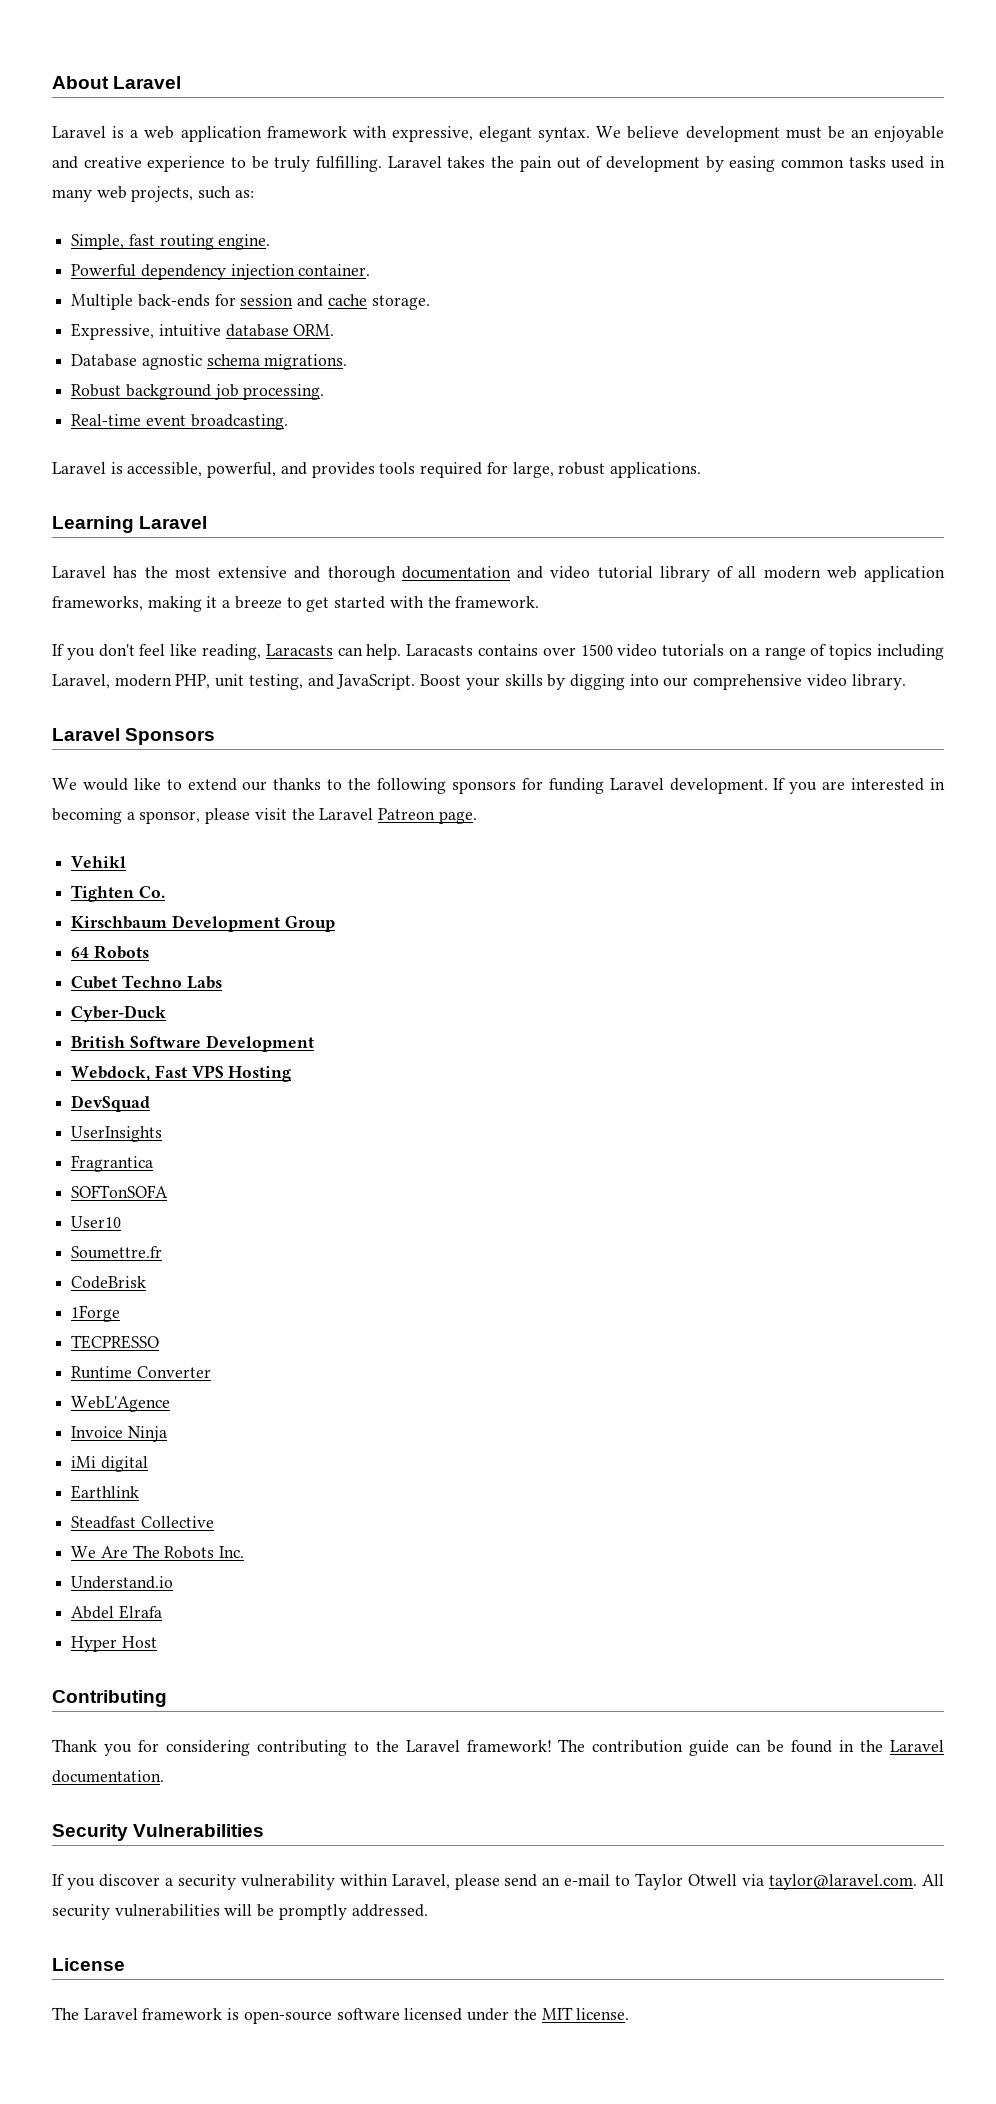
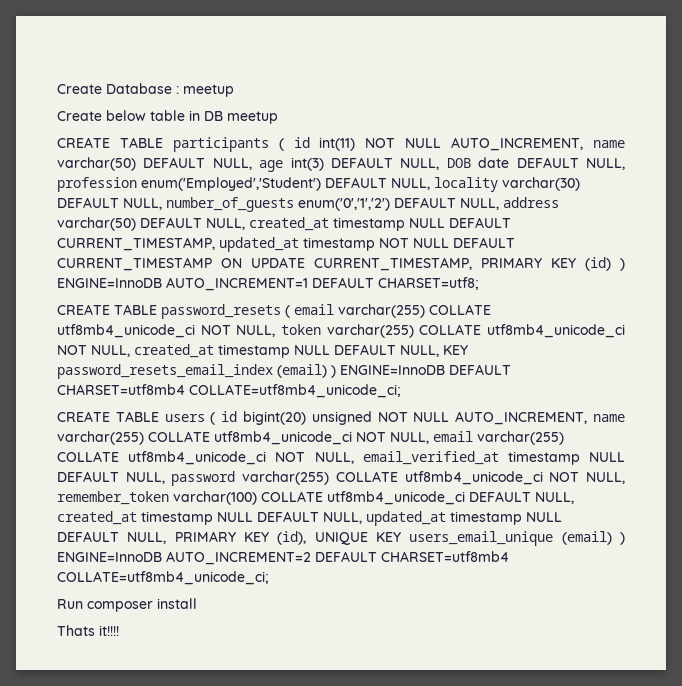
- About Laravel
- Laravel is a web application framework with expressive, elegant syntax. We believe development must be an enjoyable and creative experience to be truly fulfilling. Laravel takes the pain out of development by easing common tasks used in many web projects, such as:
- Simple, fast routing engine.
- Powerful dependency injection container.
- Multiple back-ends for session and cache storage.
- Expressive, intuitive database ORM.
- Database agnostic schema migrations.
- Robust background job processing.
- Real-time event broadcasting.
- Laravel is accessible, powerful, and provides tools required for large, robust applications.
- Learning Laravel
- Laravel has the most extensive and thorough documentation and video tutorial library of all modern web application frameworks, making it a breeze to get started with the framework.
- If you don't feel like reading, Laracasts can help. Laracasts contains over 1500 video tutorials on a range of topics including Laravel, modern PHP, unit testing, and JavaScript. Boost your skills by digging into our comprehensive video library.
- Laravel Sponsors
- We would like to extend our thanks to the following sponsors for funding Laravel development. If you are interested in becoming a sponsor, please visit the Laravel Patreon page.
- Vehikl
- Tighten Co.
- Kirschbaum Development Group
- 64 Robots
- Cubet Techno Labs
- Cyber-Duck
- British Software Development
- Webdock, Fast VPS Hosting
- DevSquad
- UserInsights
- Fragrantica
- SOFTonSOFA
- User10
- Soumettre.fr
- CodeBrisk
- 1Forge
- TECPRESSO
- Runtime Converter
- WebL'Agence
- Invoice Ninja
- iMi digital
- Earthlink
- Steadfast Collective
- We Are The Robots Inc.
- Understand.io
- Abdel Elrafa
- Hyper Host
- Contributing
- Thank you for considering contributing to the Laravel framework! The contribution guide can be found in the Laravel documentation.
- Security Vulnerabilities
- If you discover a security vulnerability within Laravel, please send an e-mail to Taylor Otwell via taylor@laravel.com. All security vulnerabilities will be promptly addressed.
- License
- The Laravel framework is open-source software licensed under the MIT license.
+ Create Database : meetup
+ Create below table in DB meetup
+ CREATE TABLE participants ( id int(11) NOT NULL AUTO_INCREMENT, name varchar(50) DEFAULT NULL, age int(3) DEFAULT NULL, DOB date DEFAULT NULL, profession enum('Employed','Student') DEFAULT NULL, locality varchar(30) DEFAULT NULL, number_of_guests enum('0','1','2') DEFAULT NULL, address varchar(50) DEFAULT NULL, created_at timestamp NULL DEFAULT CURRENT_TIMESTAMP, updated_at timestamp NOT NULL DEFAULT CURRENT_TIMESTAMP ON UPDATE CURRENT_TIMESTAMP, PRIMARY KEY (id) ) ENGINE=InnoDB AUTO_INCREMENT=1 DEFAULT CHARSET=utf8;
+ CREATE TABLE password_resets ( email varchar(255) COLLATE utf8mb4_unicode_ci NOT NULL, token varchar(255) COLLATE utf8mb4_unicode_ci NOT NULL, created_at timestamp NULL DEFAULT NULL, KEY password_resets_email_index (email) ) ENGINE=InnoDB DEFAULT CHARSET=utf8mb4 COLLATE=utf8mb4_unicode_ci;
+ CREATE TABLE users ( id bigint(20) unsigned NOT NULL AUTO_INCREMENT, name varchar(255) COLLATE utf8mb4_unicode_ci NOT NULL, email varchar(255) COLLATE utf8mb4_unicode_ci NOT NULL, email_verified_at timestamp NULL DEFAULT NULL, password varchar(255) COLLATE utf8mb4_unicode_ci NOT NULL, remember_token varchar(100) COLLATE utf8mb4_unicode_ci DEFAULT NULL, created_at timestamp NULL DEFAULT NULL, updated_at timestamp NULL DEFAULT NULL, PRIMARY KEY (id), UNIQUE KEY users_email_unique (email) ) ENGINE=InnoDB AUTO_INCREMENT=2 DEFAULT CHARSET=utf8mb4 COLLATE=utf8mb4_unicode_ci;
+ Run composer install
+ Thats it!!!!

